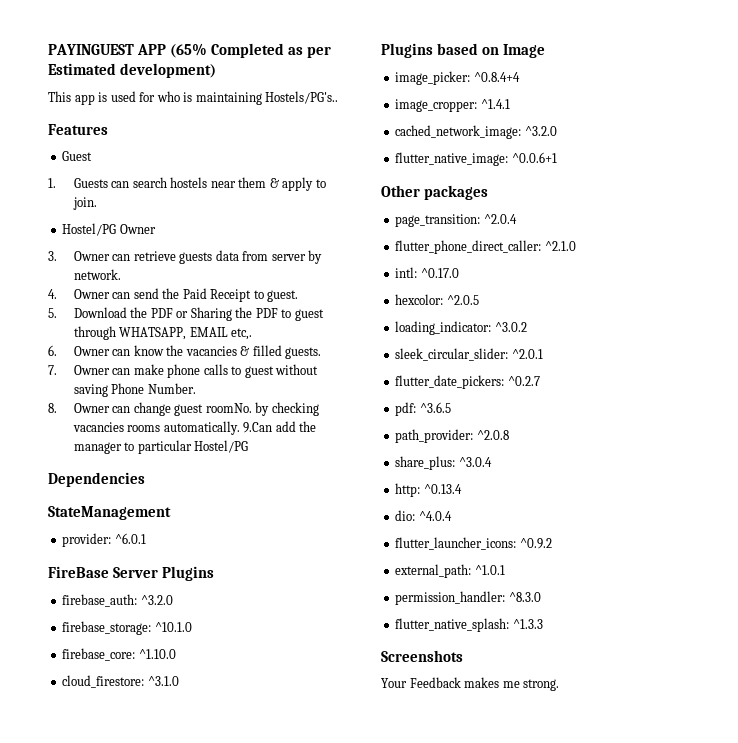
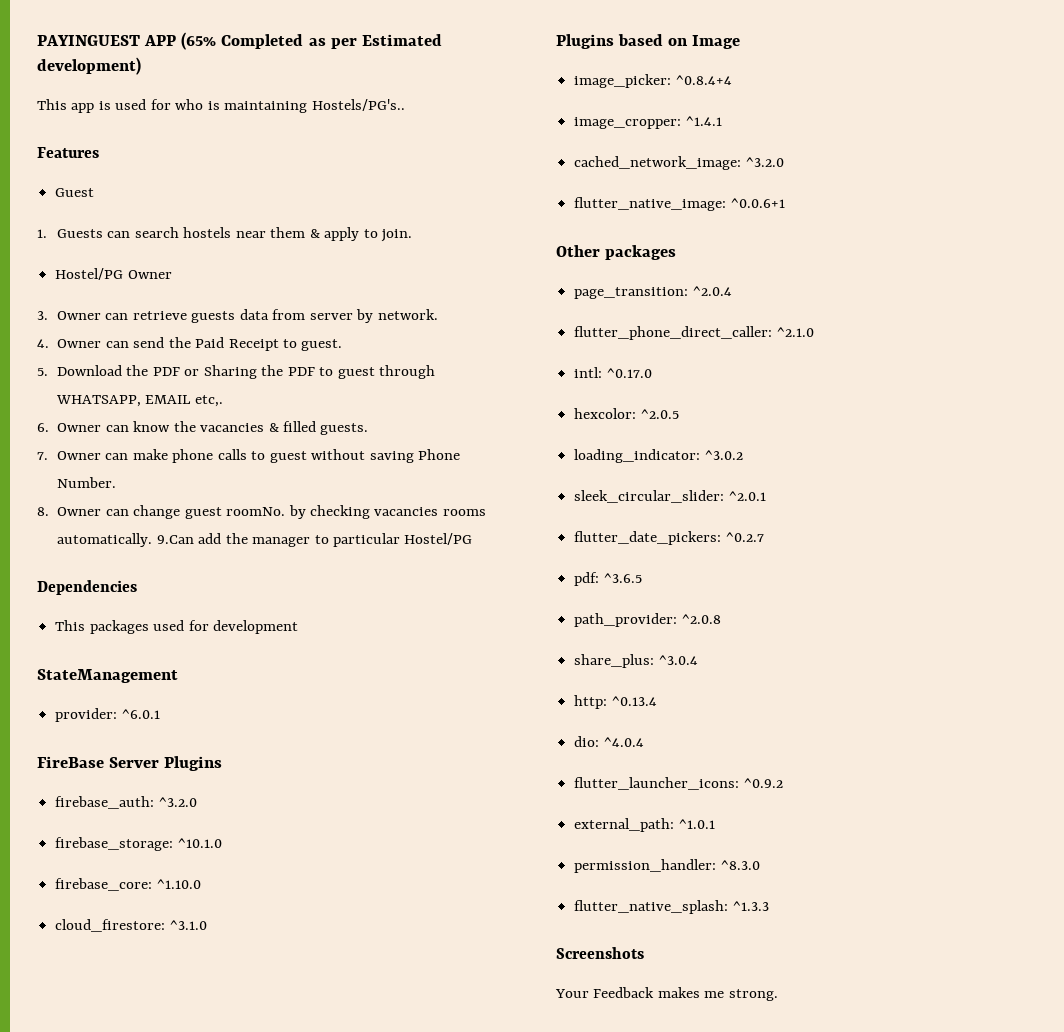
+ This packages used for development

